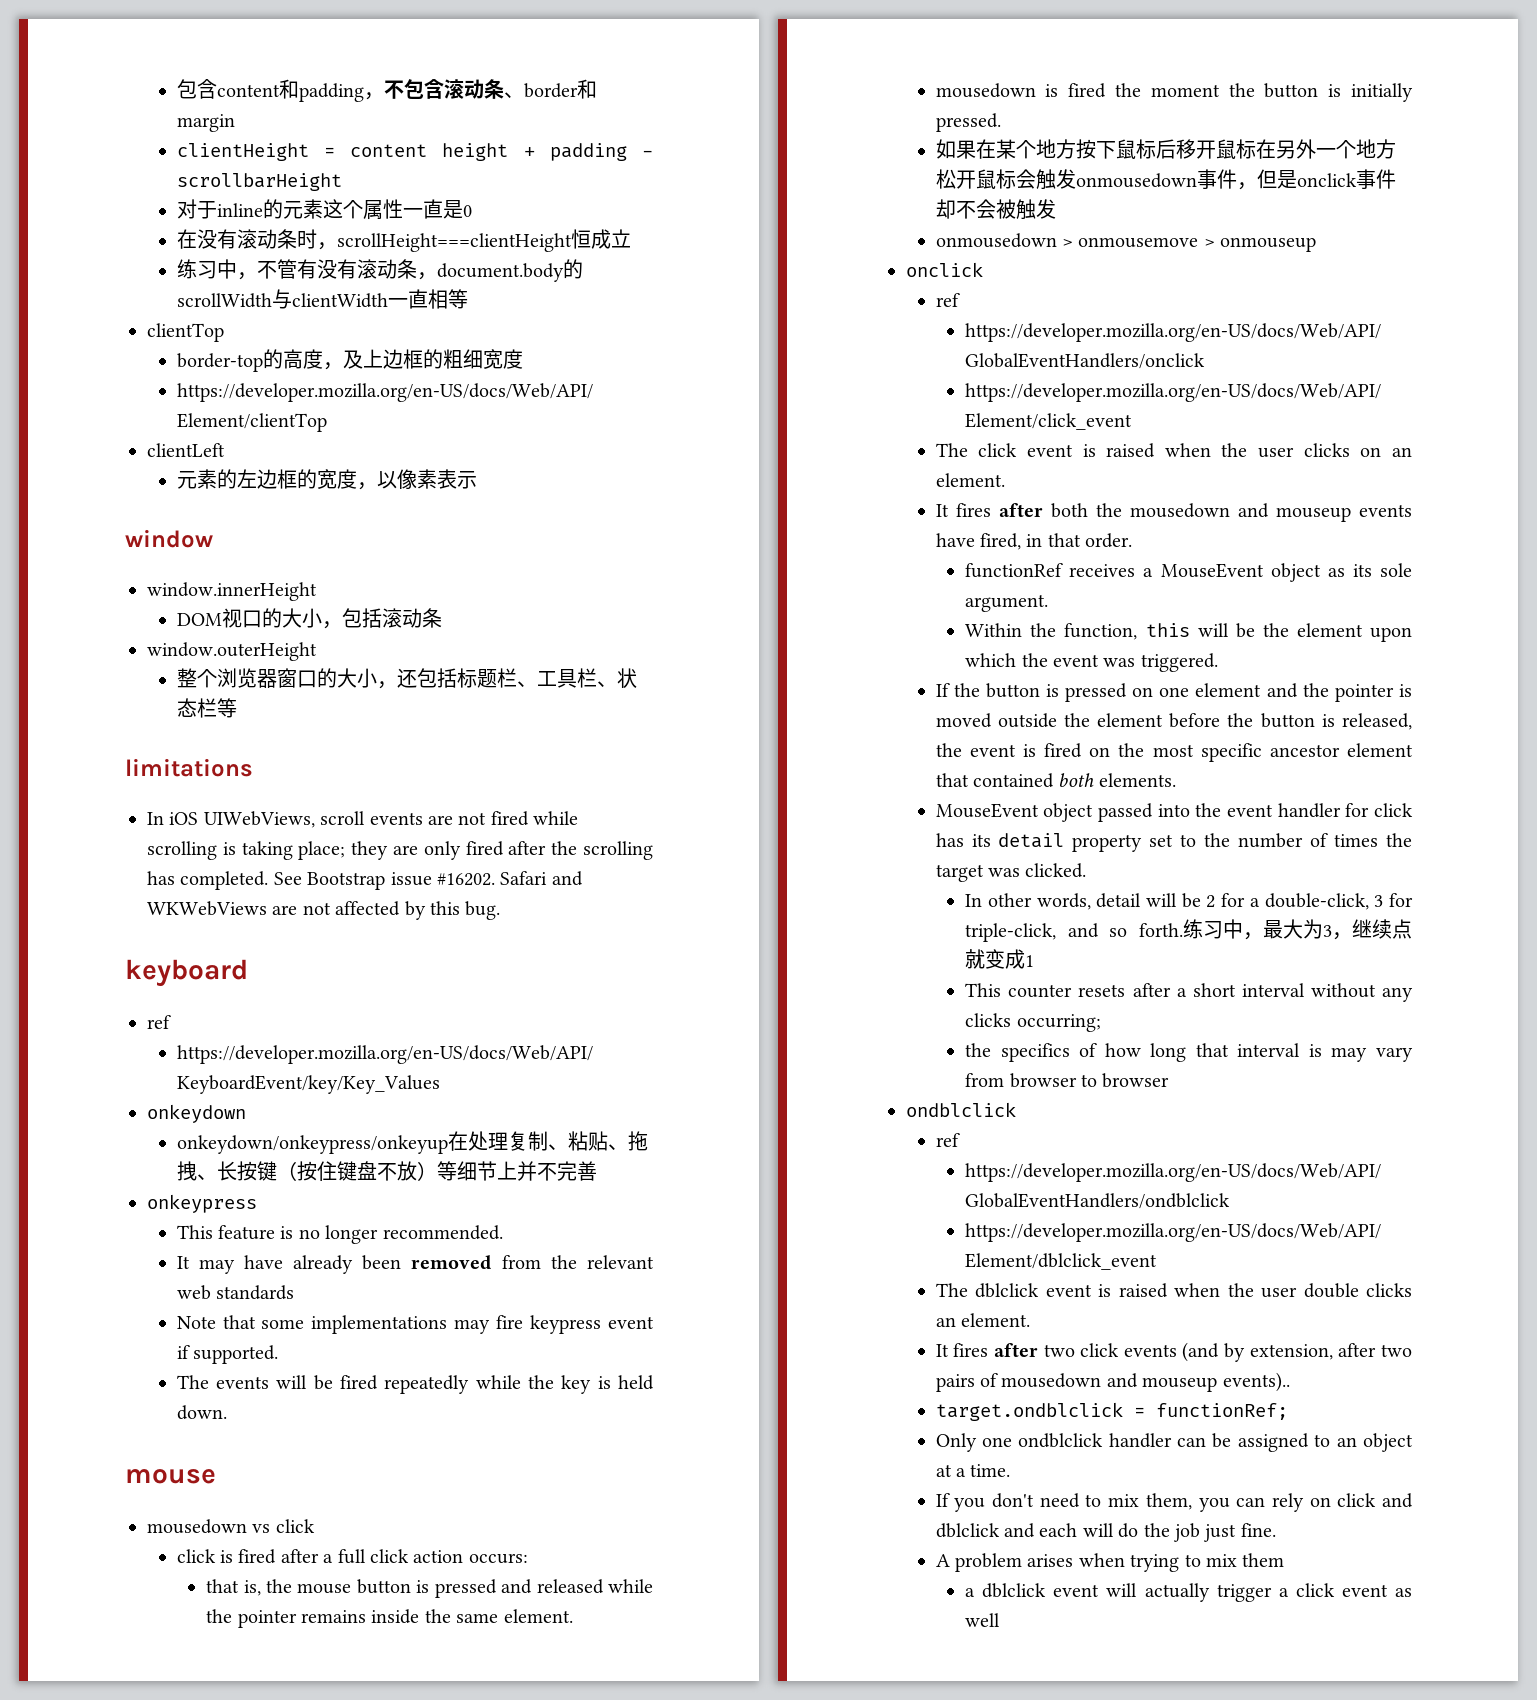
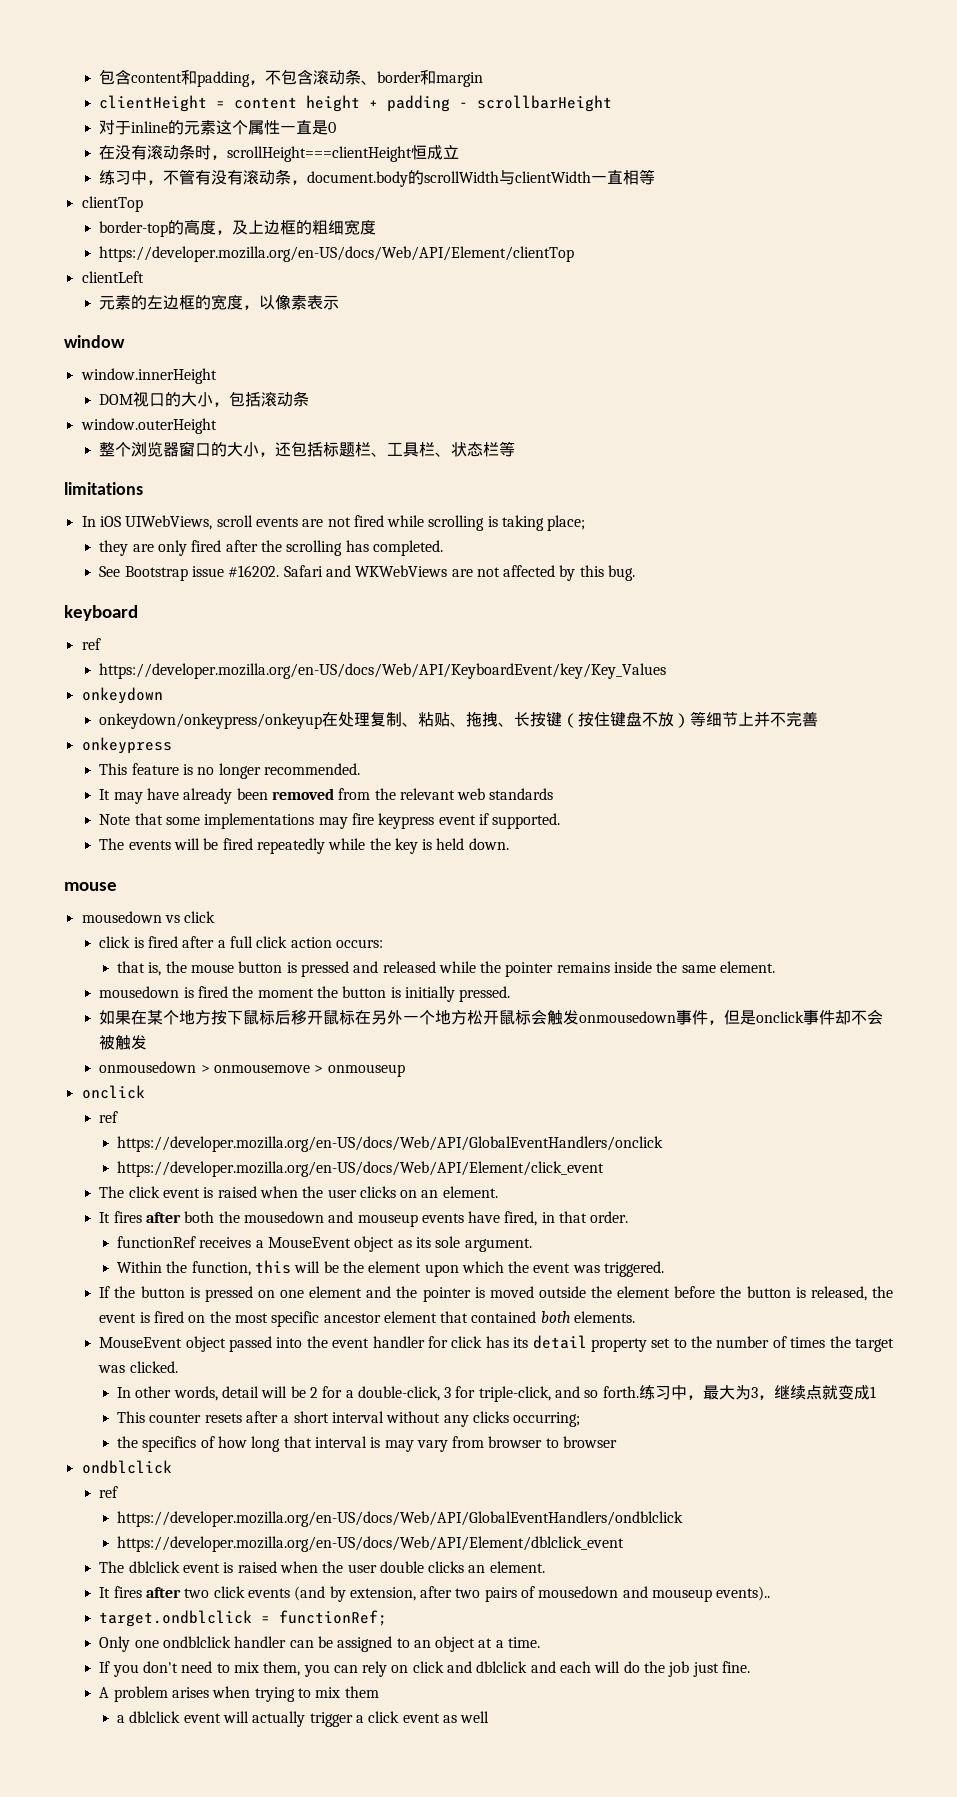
- In iOS UIWebViews, scroll events are not fired while scrolling is taking place; they are only fired after the scrolling has completed. See Bootstrap issue #16202.
+ In iOS UIWebViews, scroll events are not fired while scrolling is taking place;
+ they are only fired after the scrolling has completed.
+ See Bootstrap issue #16202.

